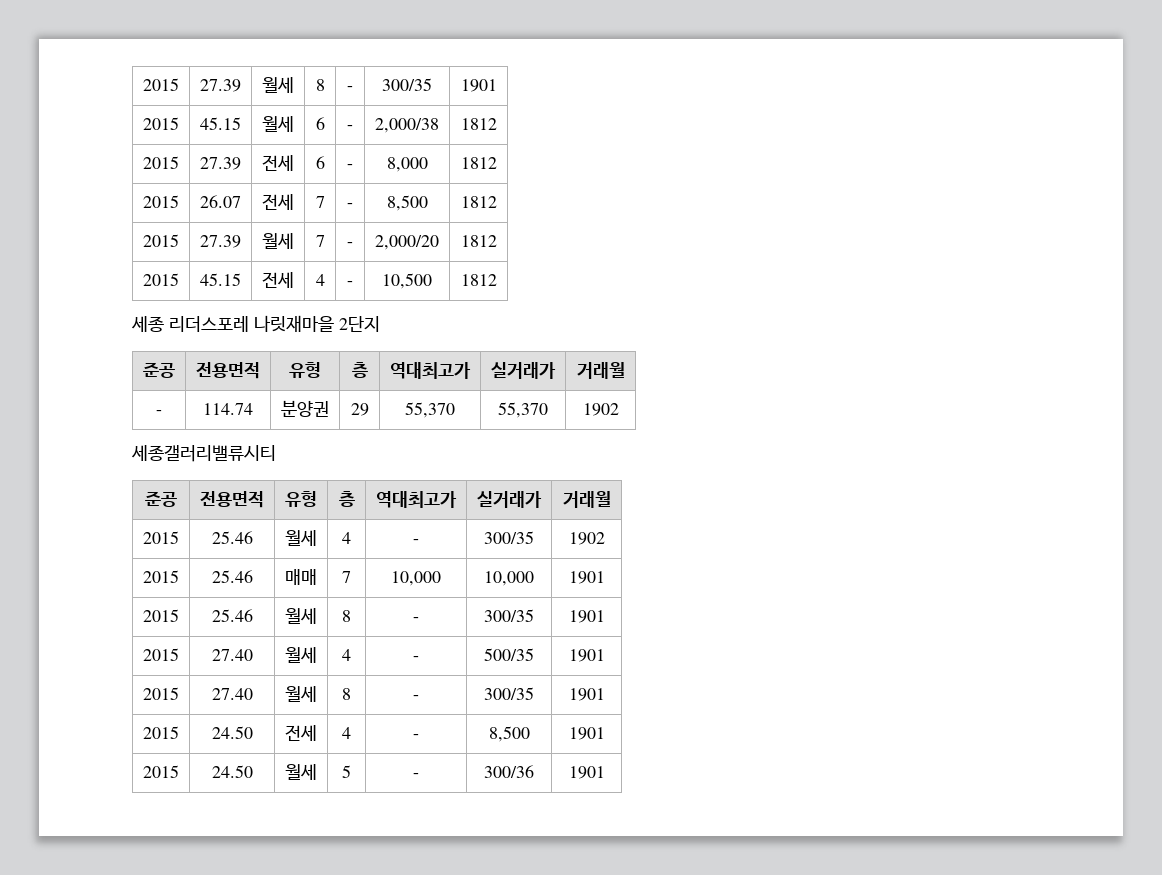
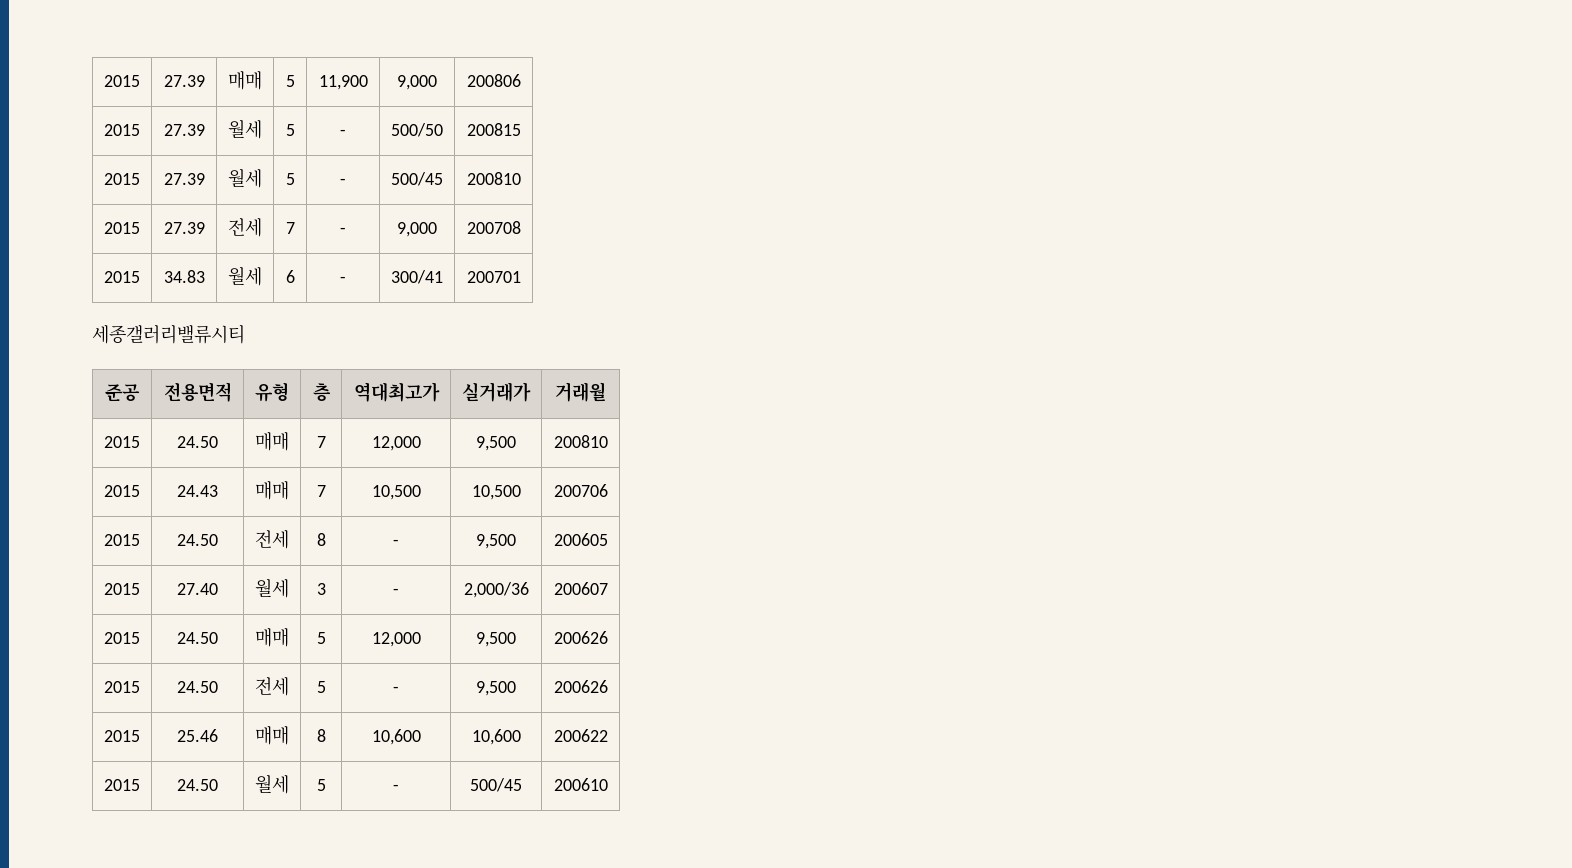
- 2015 | 27.39 | 월세 | 8 | - | 300/35 | 1901
- 2015 | 45.15 | 월세 | 6 | - | 2,000/38 | 1812
- 2015 | 27.39 | 전세 | 6 | - | 8,000 | 1812
- 2015 | 26.07 | 전세 | 7 | - | 8,500 | 1812
- 2015 | 27.39 | 월세 | 7 | - | 2,000/20 | 1812
- 2015 | 45.15 | 전세 | 4 | - | 10,500 | 1812
- 세종 리더스포레 나릿재마을 2단지
- 준공 | 전용면적 | 유형 | 층 | 역대최고가 | 실거래가 | 거래월
- - | 114.74 | 분양권 | 29 | 55,370 | 55,370 | 1902
+ 2015 | 27.39 | 매매 | 5 | 11,900 | 9,000 | 200806
+ 2015 | 27.39 | 월세 | 5 | - | 500/50 | 200815
+ 2015 | 27.39 | 월세 | 5 | - | 500/45 | 200810
+ 2015 | 27.39 | 전세 | 7 | - | 9,000 | 200708
+ 2015 | 34.83 | 월세 | 6 | - | 300/41 | 200701
- 2015 | 25.46 | 월세 | 4 | - | 300/35 | 1902
- 2015 | 25.46 | 매매 | 7 | 10,000 | 10,000 | 1901
- 2015 | 25.46 | 월세 | 8 | - | 300/35 | 1901
- 2015 | 27.40 | 월세 | 4 | - | 500/35 | 1901
- 2015 | 27.40 | 월세 | 8 | - | 300/35 | 1901
- 2015 | 24.50 | 전세 | 4 | - | 8,500 | 1901
+ 2015 | 24.50 | 매매 | 7 | 12,000 | 9,500 | 200810
+ 2015 | 24.43 | 매매 | 7 | 10,500 | 10,500 | 200706
+ 2015 | 24.50 | 전세 | 8 | - | 9,500 | 200605
+ 2015 | 27.40 | 월세 | 3 | - | 2,000/36 | 200607
+ 2015 | 24.50 | 매매 | 5 | 12,000 | 9,500 | 200626
+ 2015 | 24.50 | 전세 | 5 | - | 9,500 | 200626
+ 2015 | 25.46 | 매매 | 8 | 10,600 | 10,600 | 200622
- 2015 | 24.50 | 월세 | 5 | - | 300/36 | 1901
+ 2015 | 24.50 | 월세 | 5 | - | 500/45 | 200610

